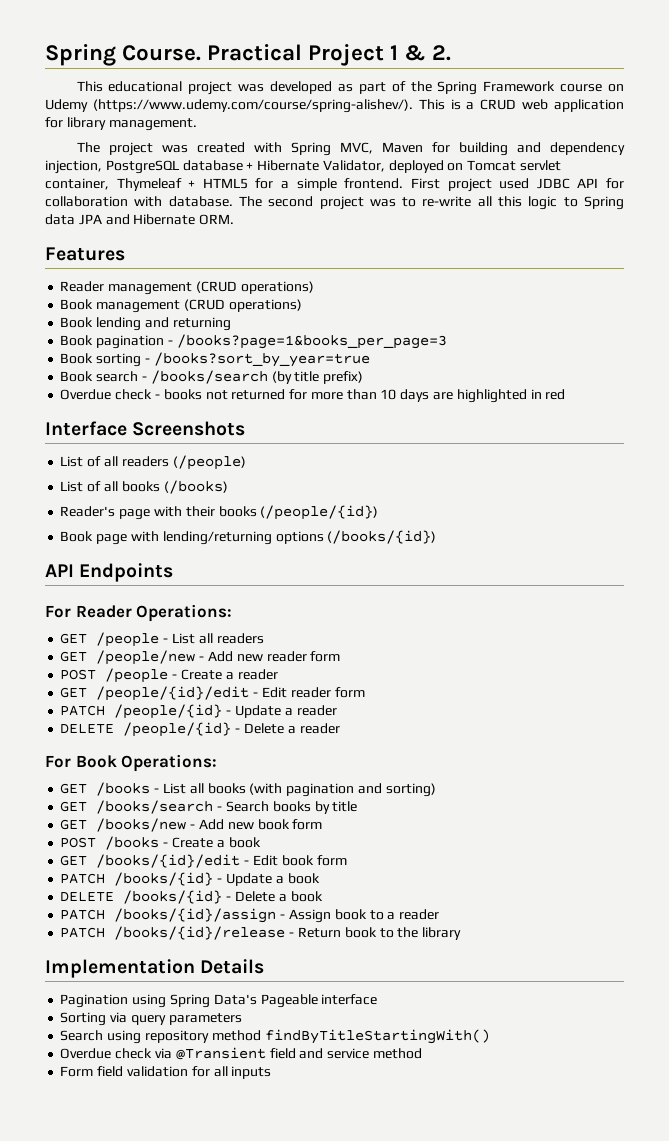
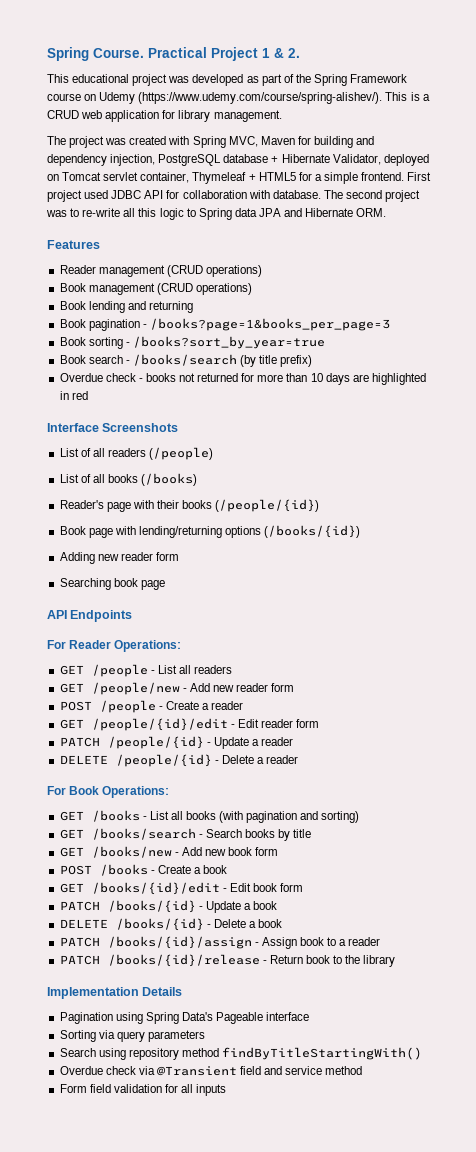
+ Adding new reader form
+ Searching book page

